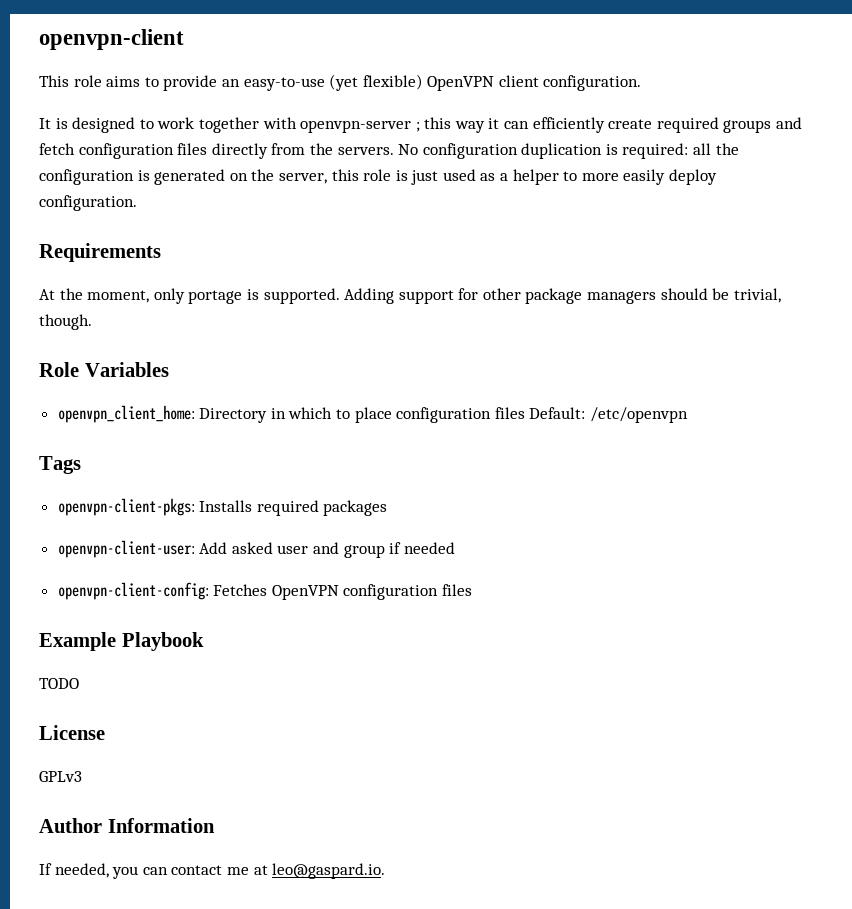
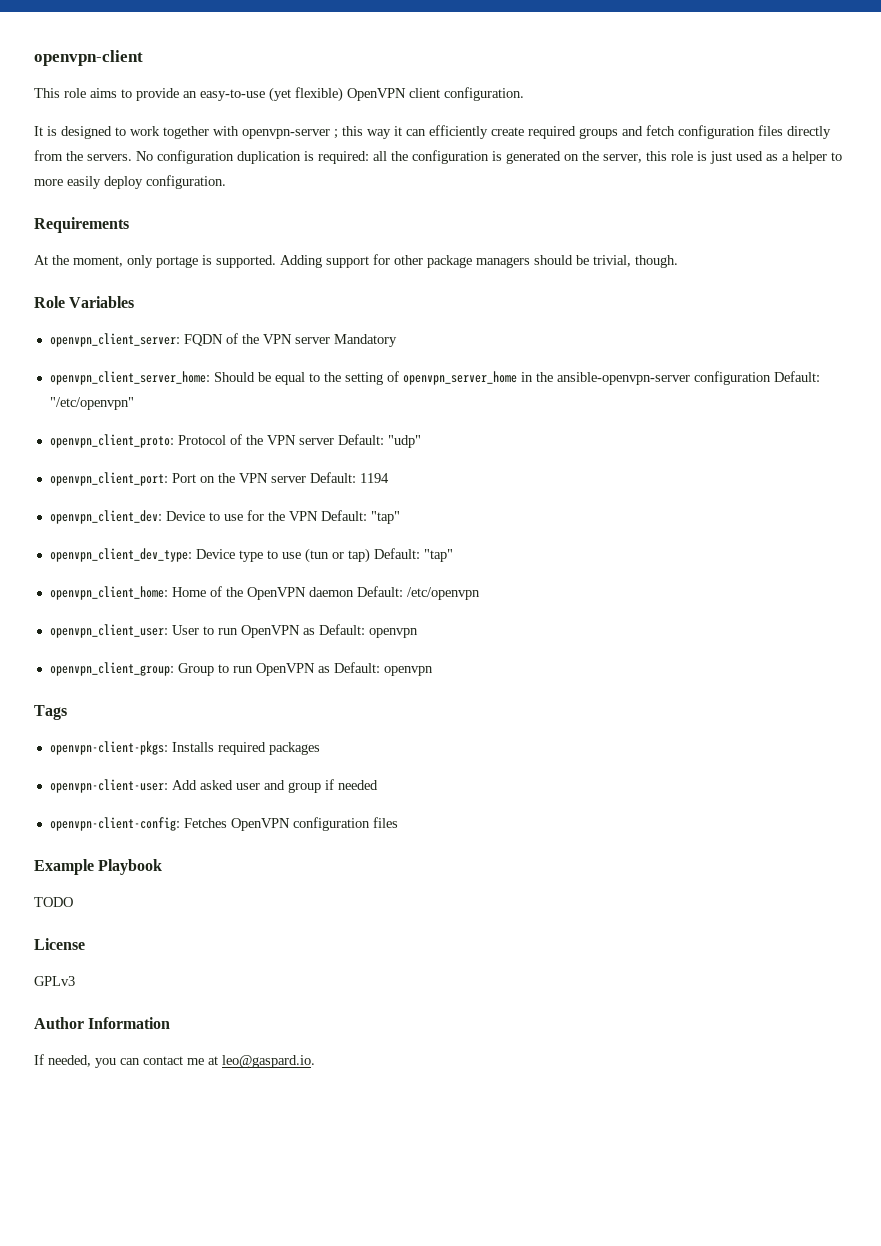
- openvpn_client_home: Directory in which to place configuration files Default: /etc/openvpn
+ openvpn_client_server: FQDN of the VPN server Mandatory
+ openvpn_client_server_home: Should be equal to the setting of openvpn_server_home in the ansible-openvpn-server configuration Default: "/etc/openvpn"
+ openvpn_client_proto: Protocol of the VPN server Default: "udp"
+ openvpn_client_port: Port on the VPN server Default: 1194
+ openvpn_client_dev: Device to use for the VPN Default: "tap"
+ openvpn_client_dev_type: Device type to use (tun or tap) Default: "tap"
+ openvpn_client_home: Home of the OpenVPN daemon Default: /etc/openvpn
+ openvpn_client_user: User to run OpenVPN as Default: openvpn
+ openvpn_client_group: Group to run OpenVPN as Default: openvpn

